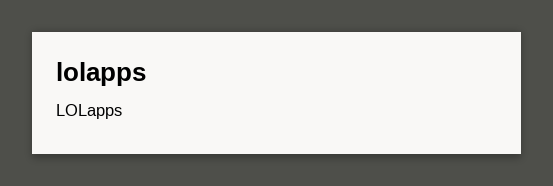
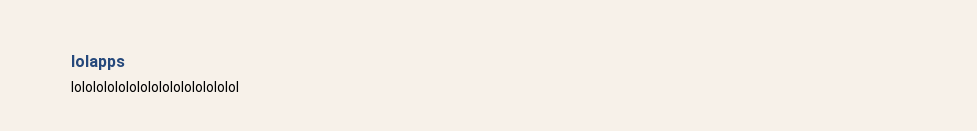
- LOLapps
+ lololololololololololololololol

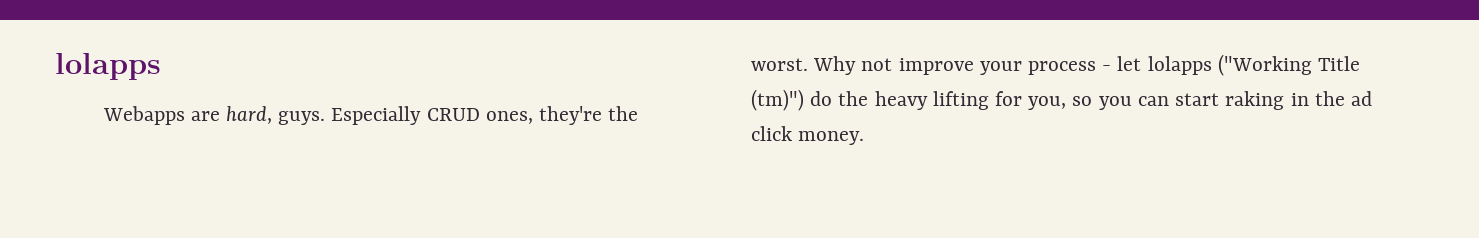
- lololololololololololololololol
+ Webapps are hard, guys. Especially CRUD ones, they're the worst. Why not improve your process - let lolapps ("Working Title (tm)") do the heavy lifting for you, so you can start raking in the ad click money.

